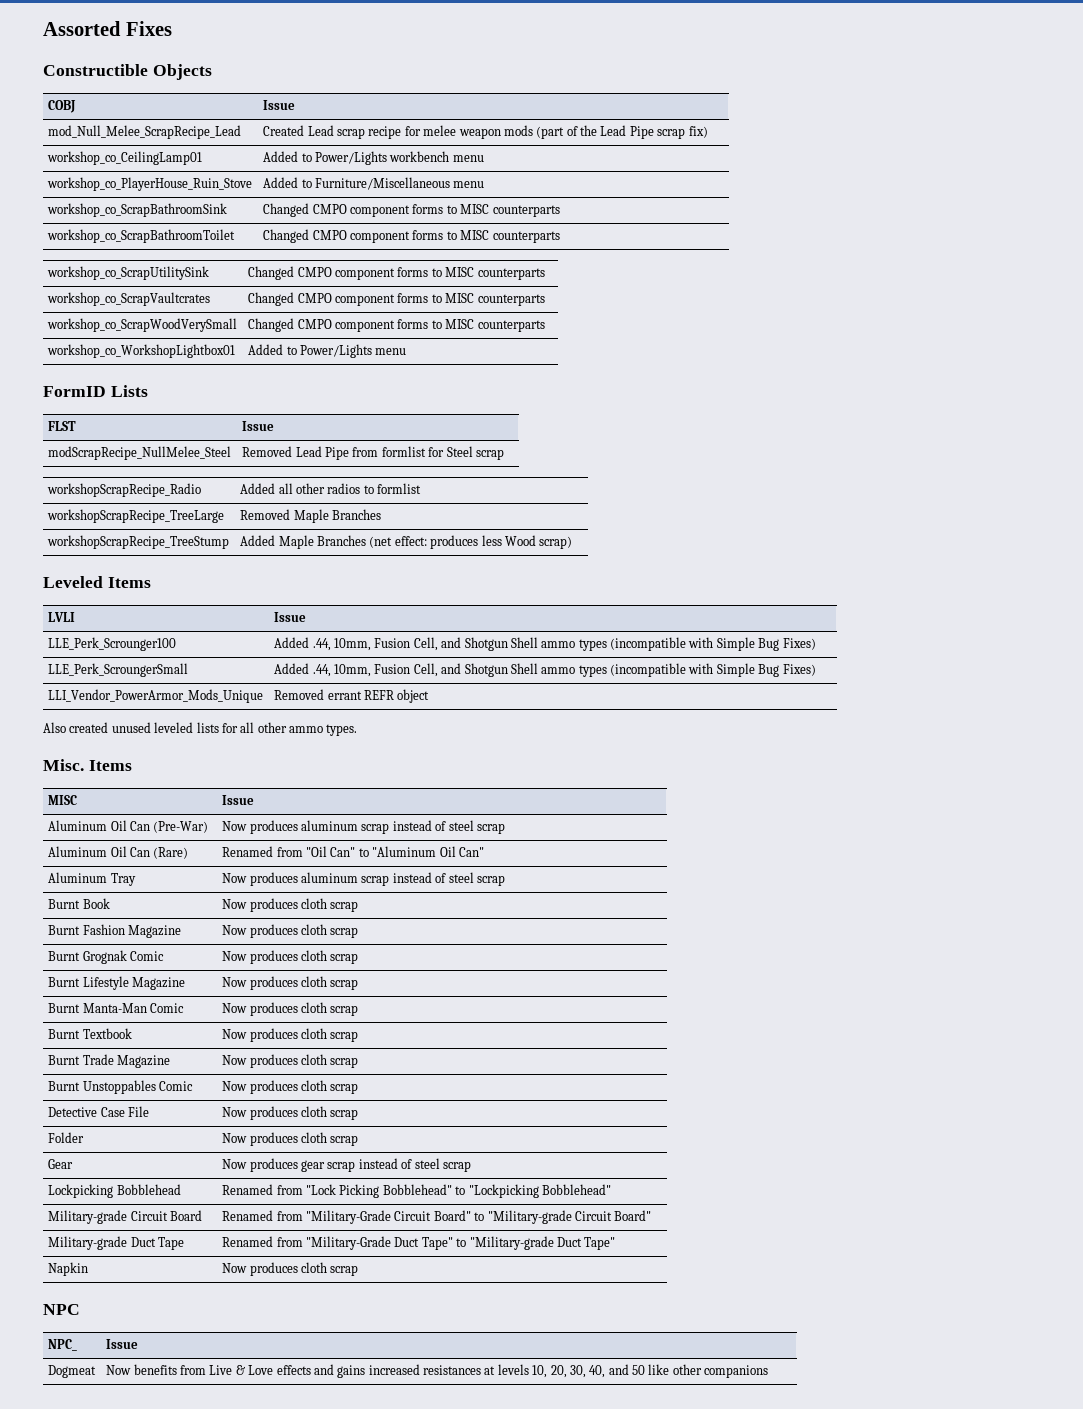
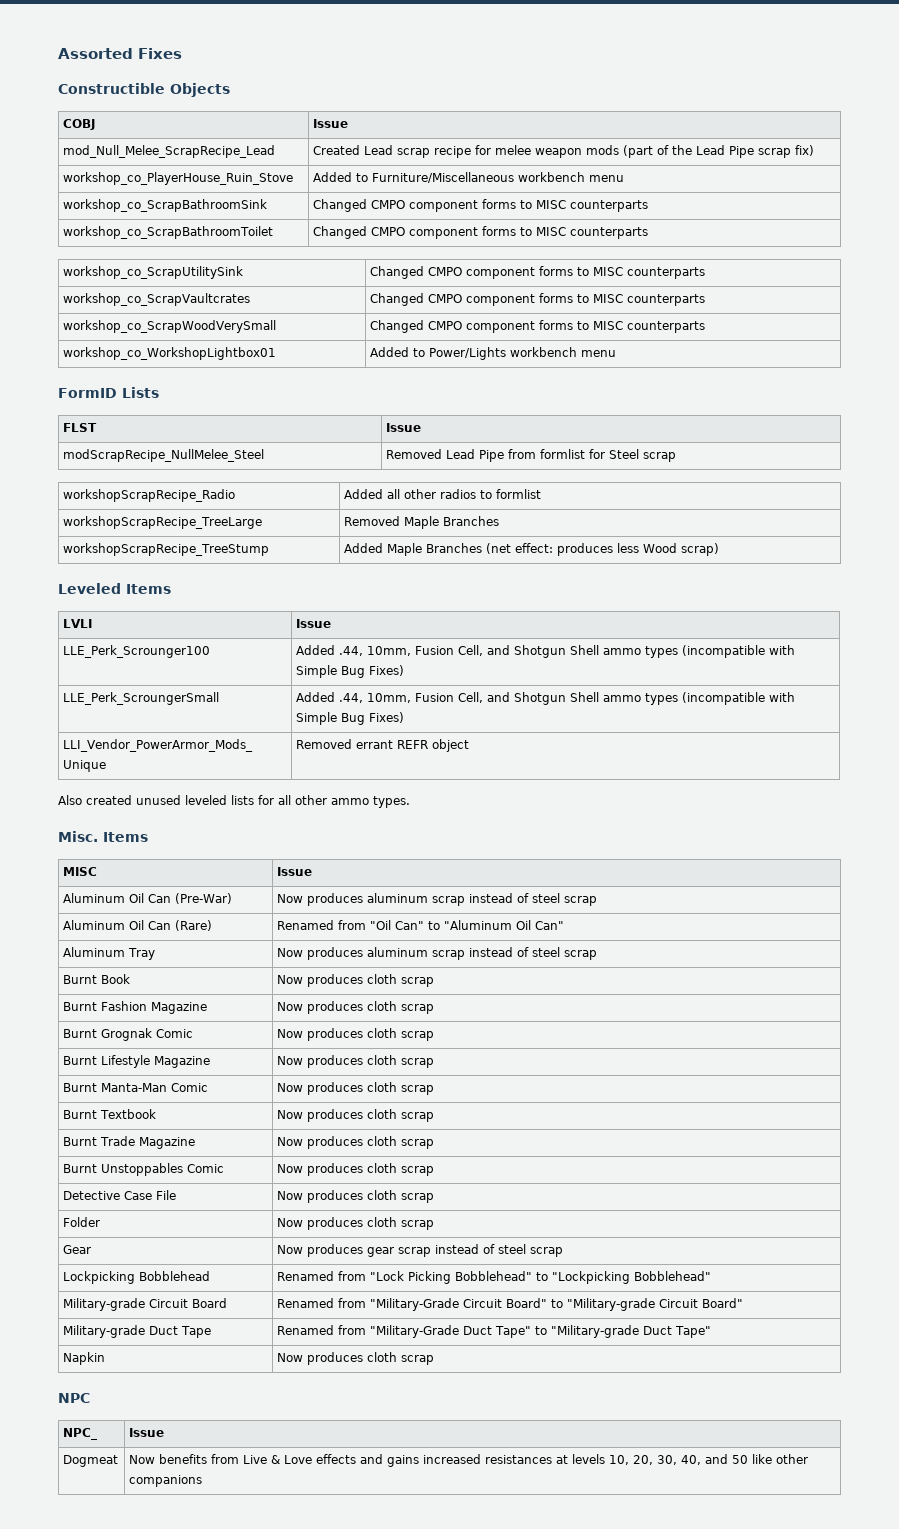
- workshop_co_CeilingLamp01 | Added to Power/Lights workbench menu
- workshop_co_PlayerHouse_Ruin_Stove | Added to Furniture/Miscellaneous menu
+ workshop_co_PlayerHouse_Ruin_Stove | Added to Furniture/Miscellaneous workbench menu
- workshop_co_WorkshopLightbox01 | Added to Power/Lights menu
+ workshop_co_WorkshopLightbox01 | Added to Power/Lights workbench menu

